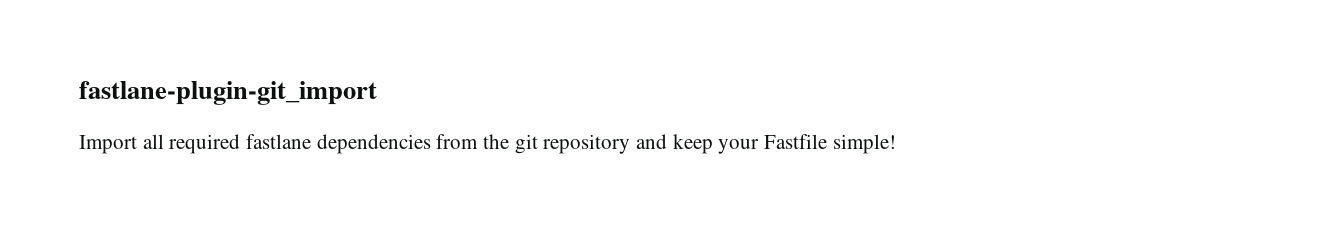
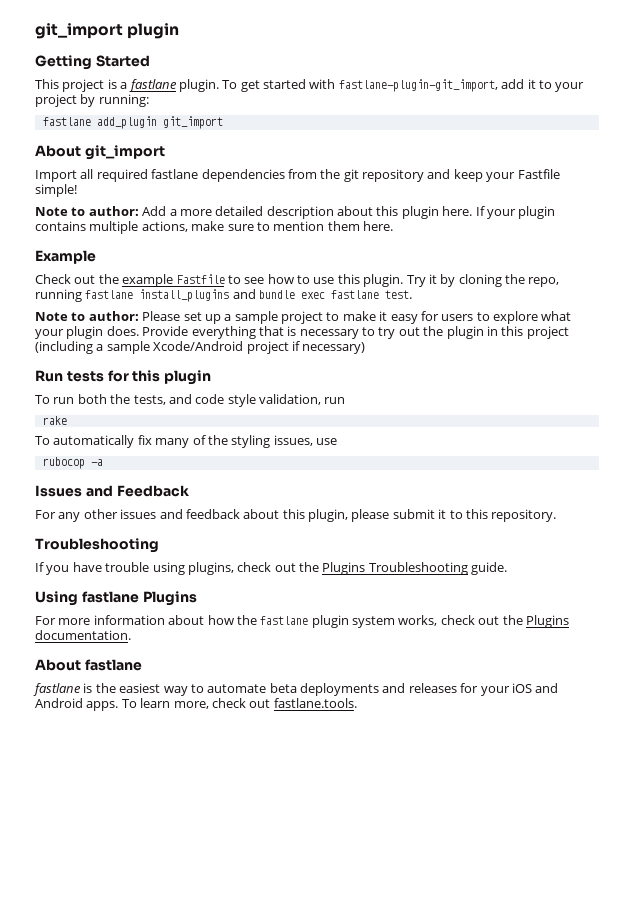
- fastlane-plugin-git_import
+ git_import plugin
+ Getting Started
+ This project is a fastlane plugin. To get started with fastlane-plugin-git_import, add it to your project by running:
+ fastlane add_plugin git_import
+ About git_import
+ Note to author: Add a more detailed description about this plugin here. If your plugin contains multiple actions, make sure to mention them here.
+ Example
+ Check out the example Fastfile to see how to use this plugin. Try it by cloning the repo, running fastlane install_plugins and bundle exec fastlane test.
+ Note to author: Please set up a sample project to make it easy for users to explore what your plugin does. Provide everything that is necessary to try out the plugin in this project (including a sample Xcode/Android project if necessary)
+ Run tests for this plugin
+ To run both the tests, and code style validation, run
+ rake
+ To automatically fix many of the styling issues, use
+ rubocop -a
+ Issues and Feedback
+ For any other issues and feedback about this plugin, please submit it to this repository.
+ Troubleshooting
+ If you have trouble using plugins, check out the Plugins Troubleshooting guide.
+ Using fastlane Plugins
+ For more information about how the fastlane plugin system works, check out the Plugins documentation.
+ About fastlane
+ fastlane is the easiest way to automate beta deployments and releases for your iOS and Android apps. To learn more, check out fastlane.tools.

